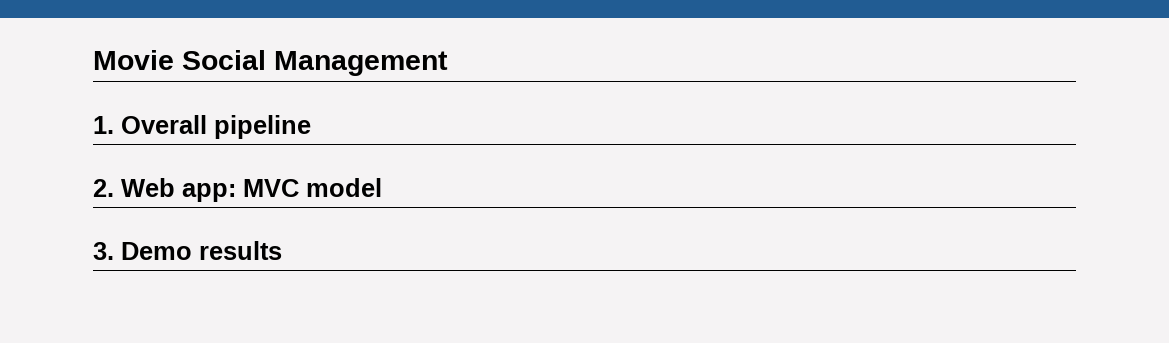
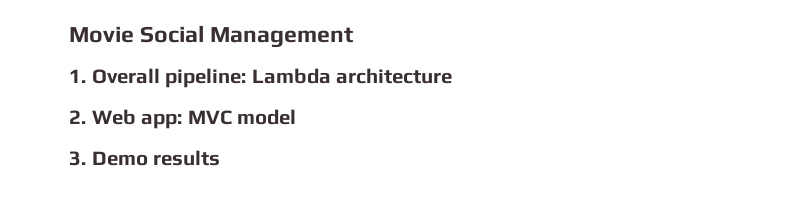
- 1. Overall pipeline
+ 1. Overall pipeline: Lambda architecture

